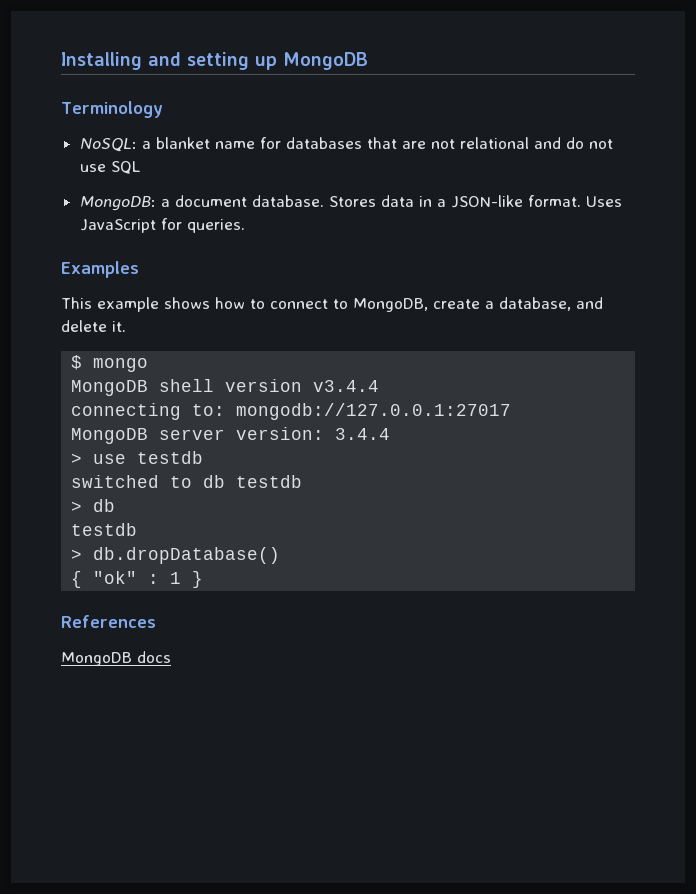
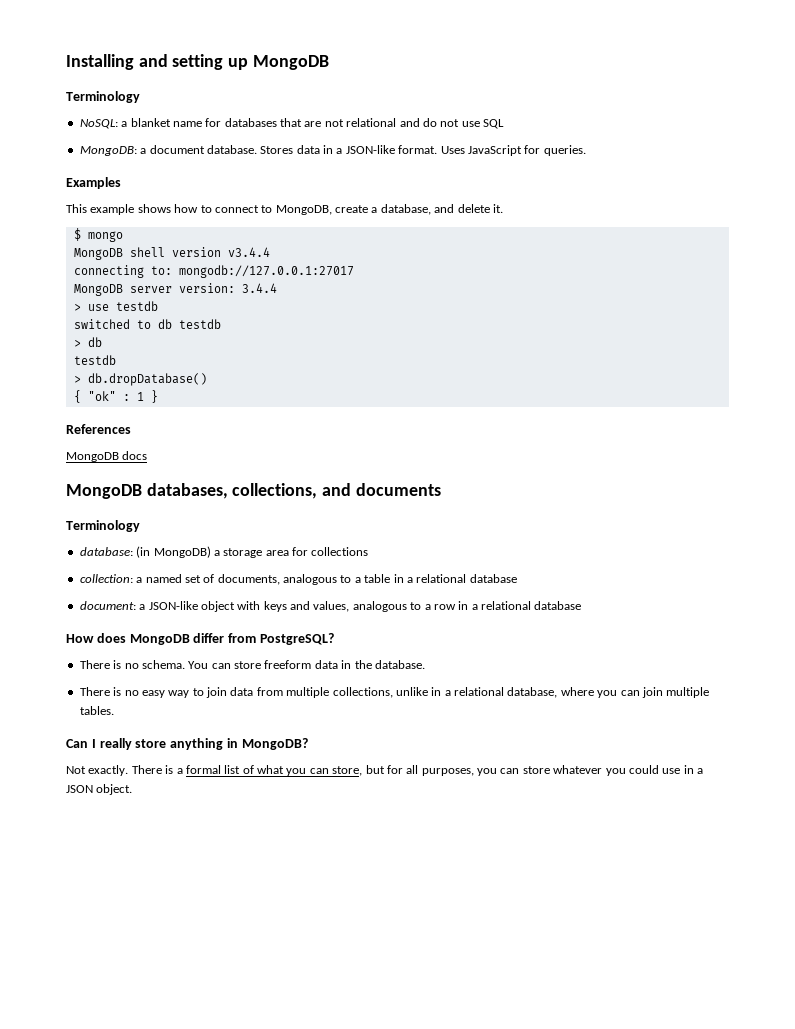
+ MongoDB databases, collections, and documents
+ Terminology
+ database: (in MongoDB) a storage area for collections
+ collection: a named set of documents, analogous to a table in a relational database
+ document: a JSON-like object with keys and values, analogous to a row in a relational database
+ How does MongoDB differ from PostgreSQL?
+ There is no schema. You can store freeform data in the database.
+ There is no easy way to join data from multiple collections, unlike in a relational database, where you can join multiple tables.
+ Can I really store anything in MongoDB?
+ Not exactly. There is a formal list of what you can store, but for all purposes, you can store whatever you could use in a JSON object.

